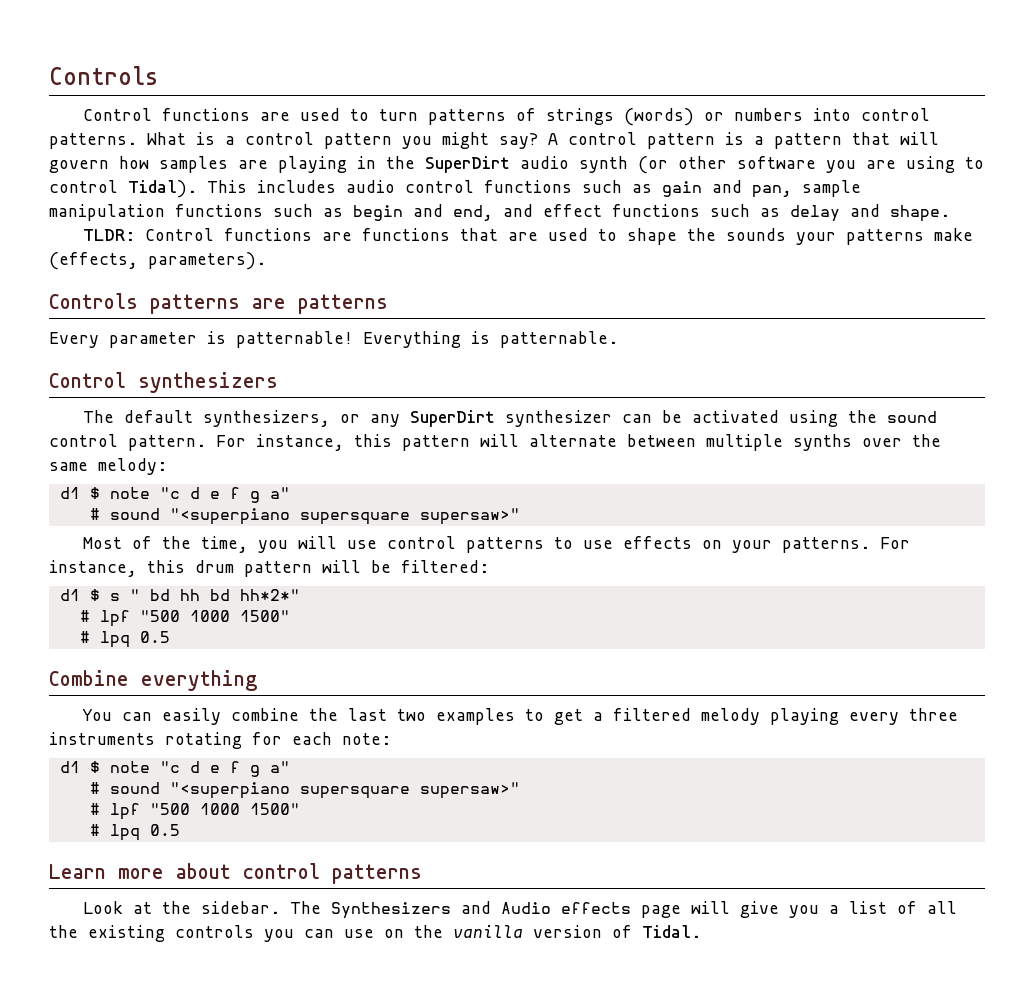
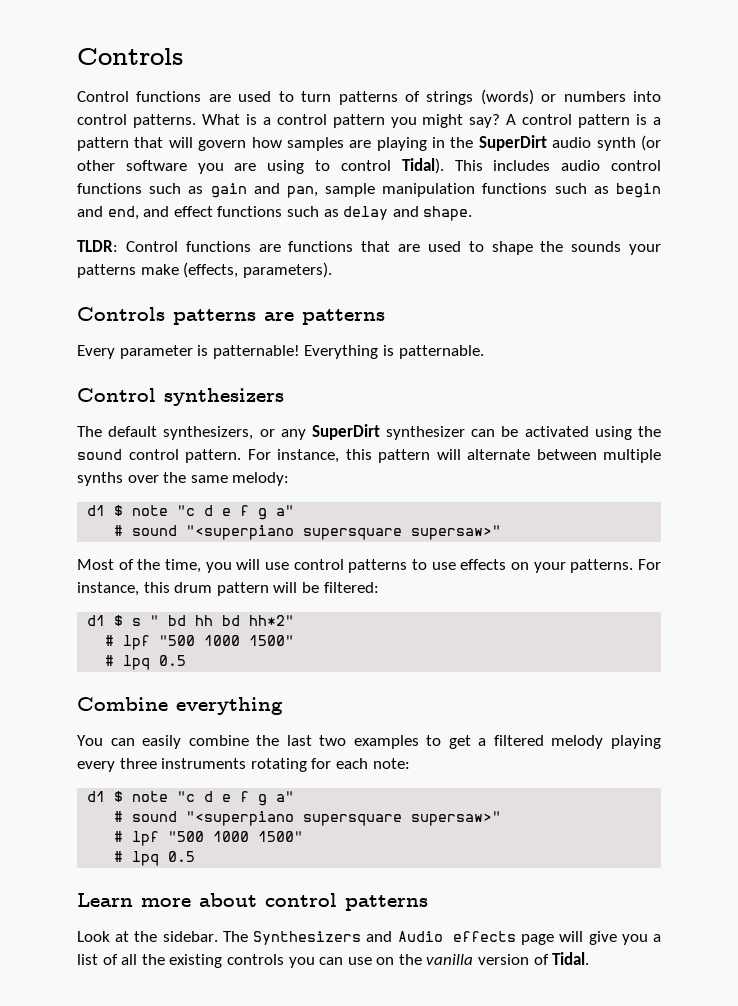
- d1 $ s " bd hh bd hh*2*"
+ d1 $ s " bd hh bd hh*2"

